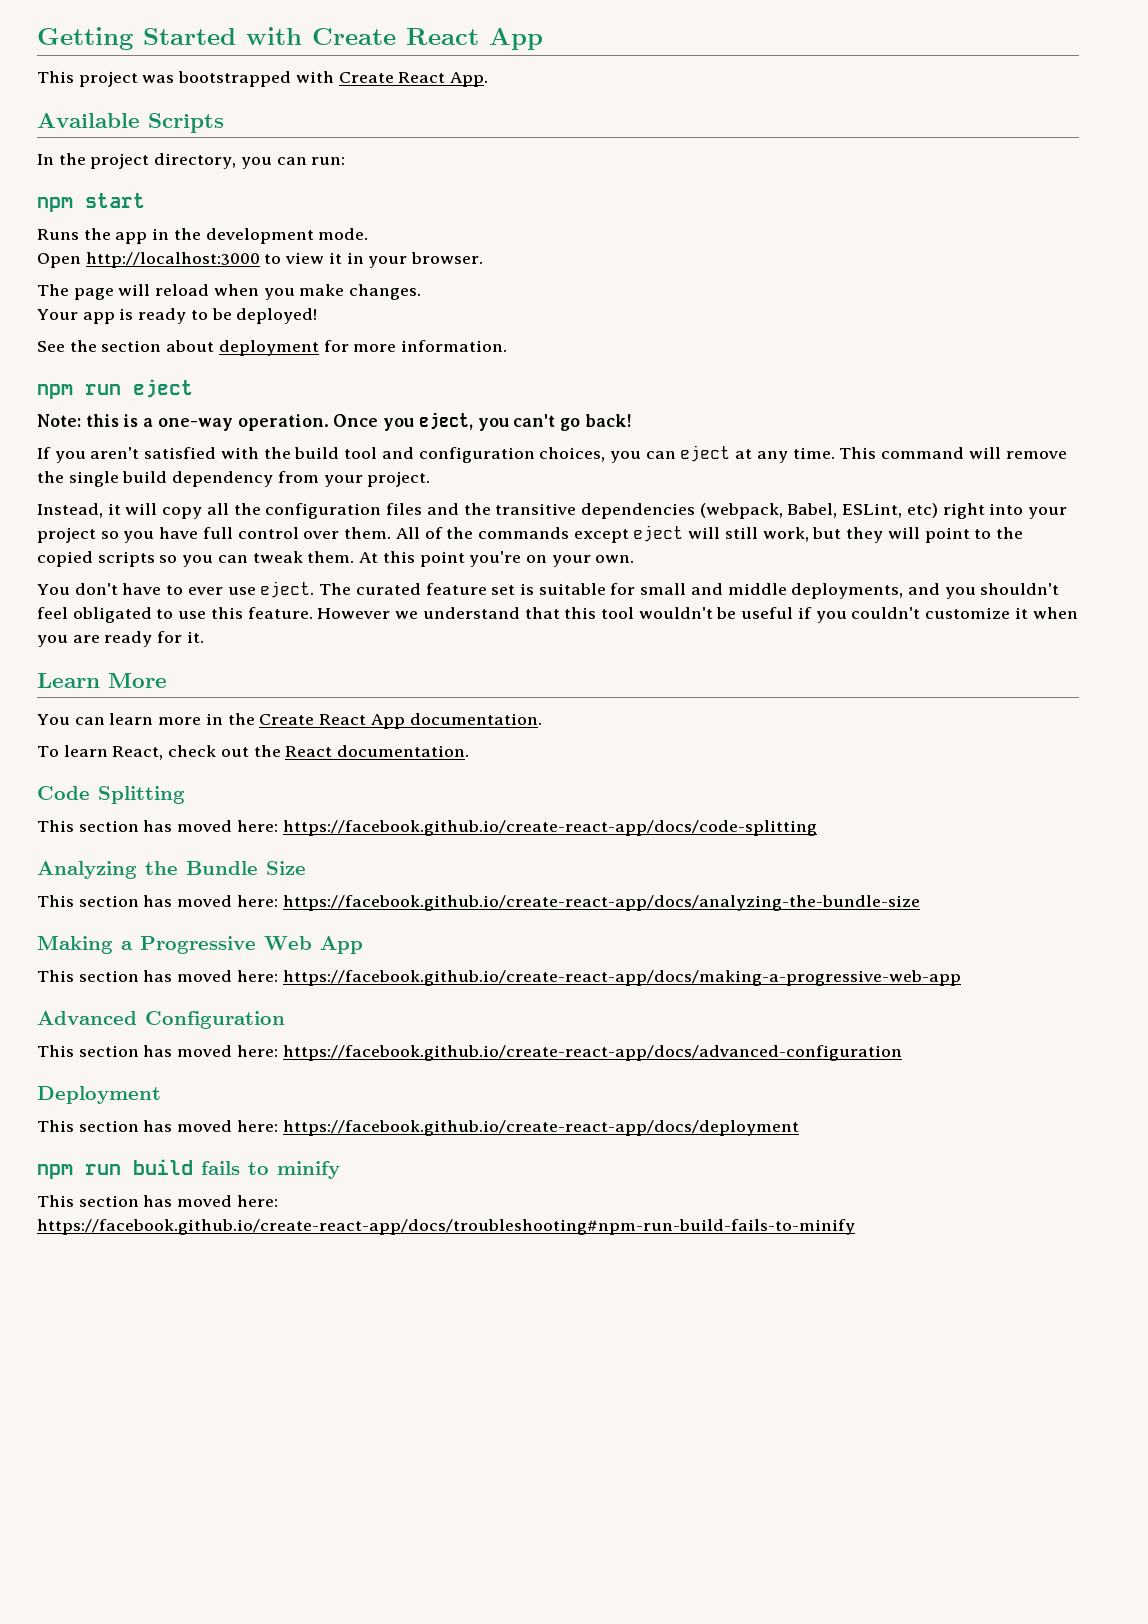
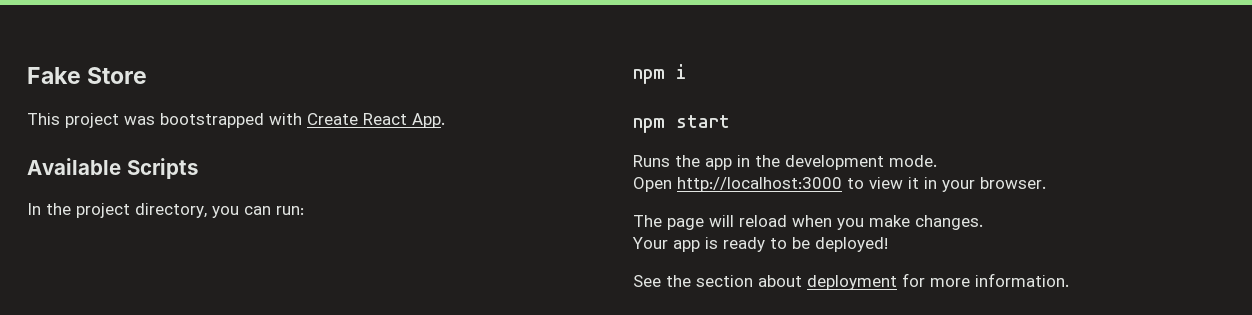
- Getting Started with Create React App
+ Fake Store
+ npm i
- npm run eject
- Note: this is a one-way operation. Once you eject, you can't go back!
- If you aren't satisfied with the build tool and configuration choices, you can eject at any time. This command will remove the single build dependency from your project.
- Instead, it will copy all the configuration files and the transitive dependencies (webpack, Babel, ESLint, etc) right into your project so you have full control over them. All of the commands except eject will still work, but they will point to the copied scripts so you can tweak them. At this point you're on your own.
- You don't have to ever use eject. The curated feature set is suitable for small and middle deployments, and you shouldn't feel obligated to use this feature. However we understand that this tool wouldn't be useful if you couldn't customize it when you are ready for it.
- Learn More
- You can learn more in the Create React App documentation.
- To learn React, check out the React documentation.
- Code Splitting
- This section has moved here: https://facebook.github.io/create-react-app/docs/code-splitting
- Analyzing the Bundle Size
- This section has moved here: https://facebook.github.io/create-react-app/docs/analyzing-the-bundle-size
- Making a Progressive Web App
- This section has moved here: https://facebook.github.io/create-react-app/docs/making-a-progressive-web-app
- Advanced Configuration
- This section has moved here: https://facebook.github.io/create-react-app/docs/advanced-configuration
- Deployment
- This section has moved here: https://facebook.github.io/create-react-app/docs/deployment
- npm run build fails to minify
- This section has moved here: https://facebook.github.io/create-react-app/docs/troubleshooting#npm-run-build-fails-to-minify

